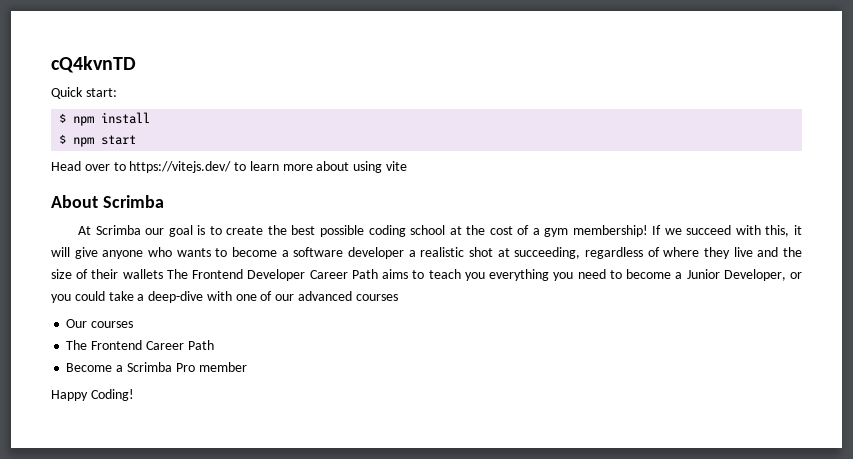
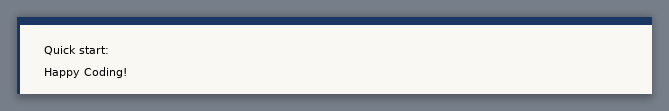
- cQ4kvnTD
- $ npm install
- $ npm start
- Head over to https://vitejs.dev/ to learn more about using vite
- About Scrimba
- At Scrimba our goal is to create the best possible coding school at the cost of a gym membership! If we succeed with this, it will give anyone who wants to become a software developer a realistic shot at succeeding, regardless of where they live and the size of their wallets The Frontend Developer Career Path aims to teach you everything you need to become a Junior Developer, or you could take a deep-dive with one of our advanced courses
- Our courses
- The Frontend Career Path
- Become a Scrimba Pro member

